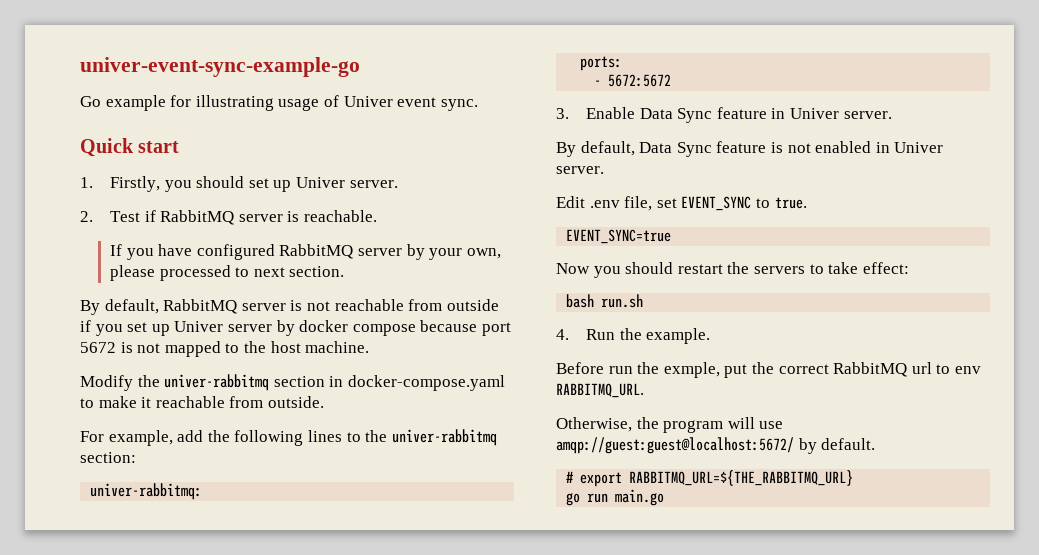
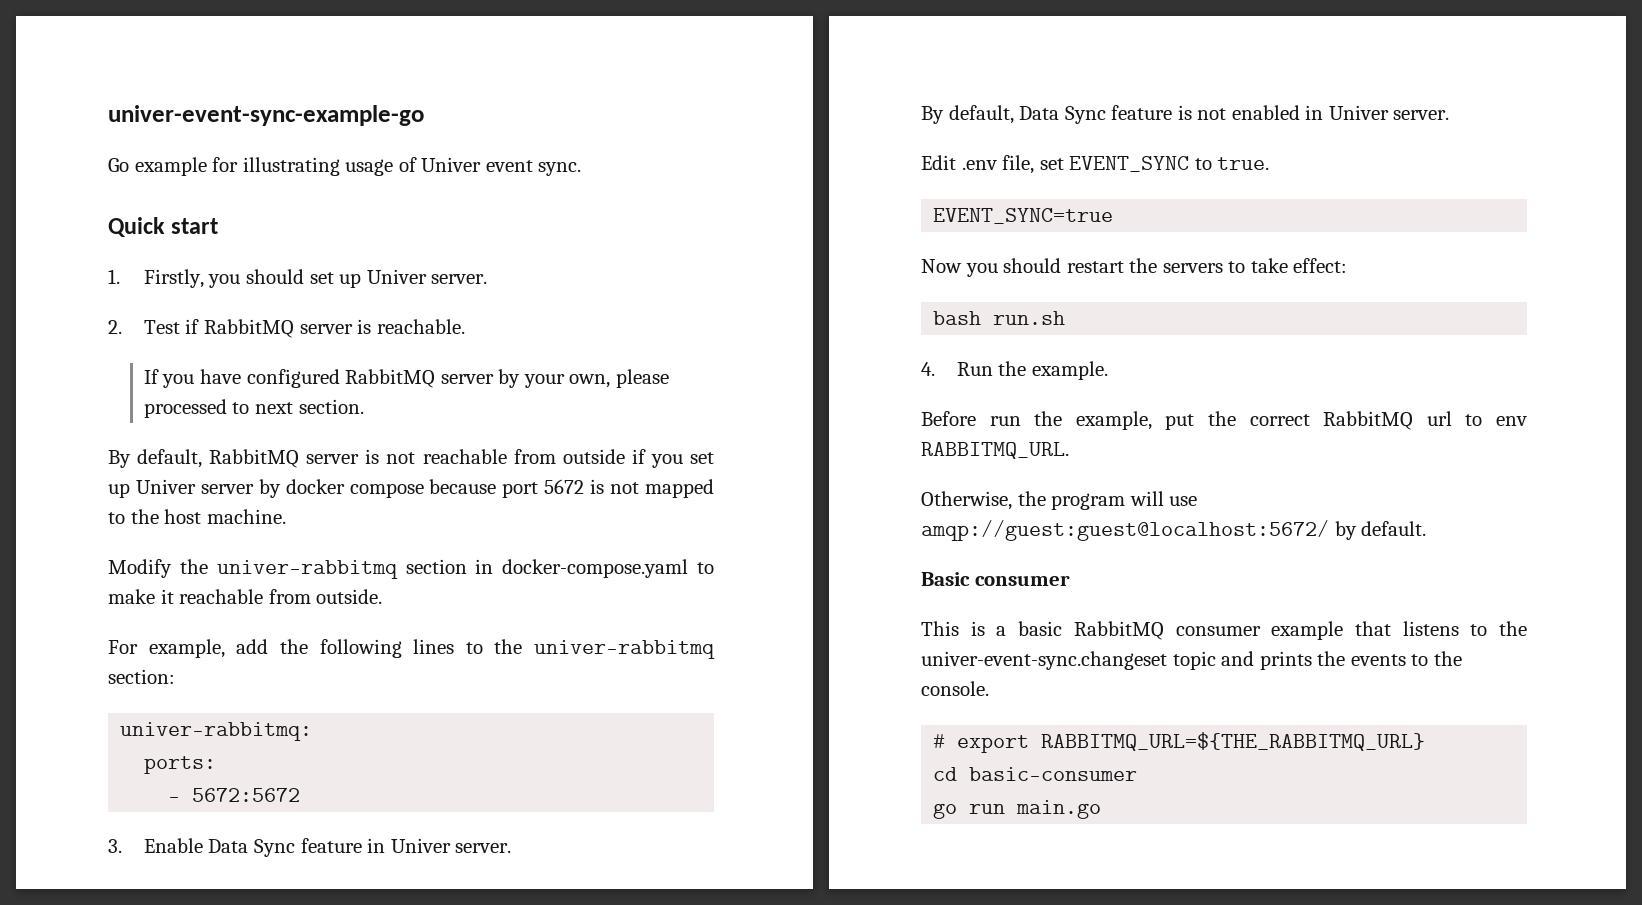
- Before run the exmple, put the correct RabbitMQ url to env RABBITMQ_URL.
+ Before run the example, put the correct RabbitMQ url to env RABBITMQ_URL.
+ Basic consumer
+ This is a basic RabbitMQ consumer example that listens to the univer-event-sync.changeset topic and prints the events to the console.
+ cd basic-consumer

